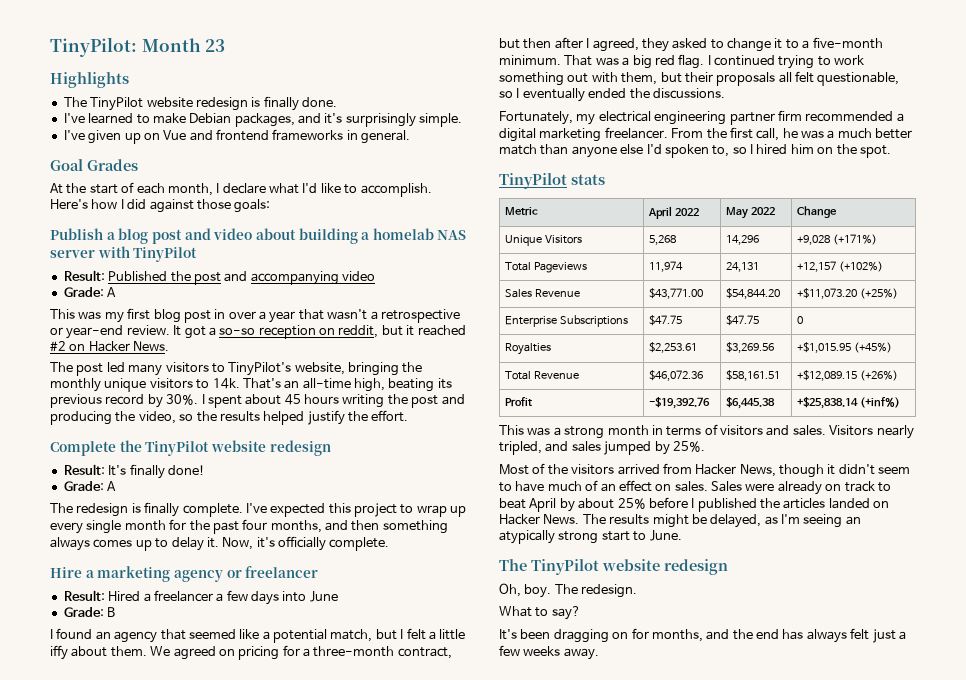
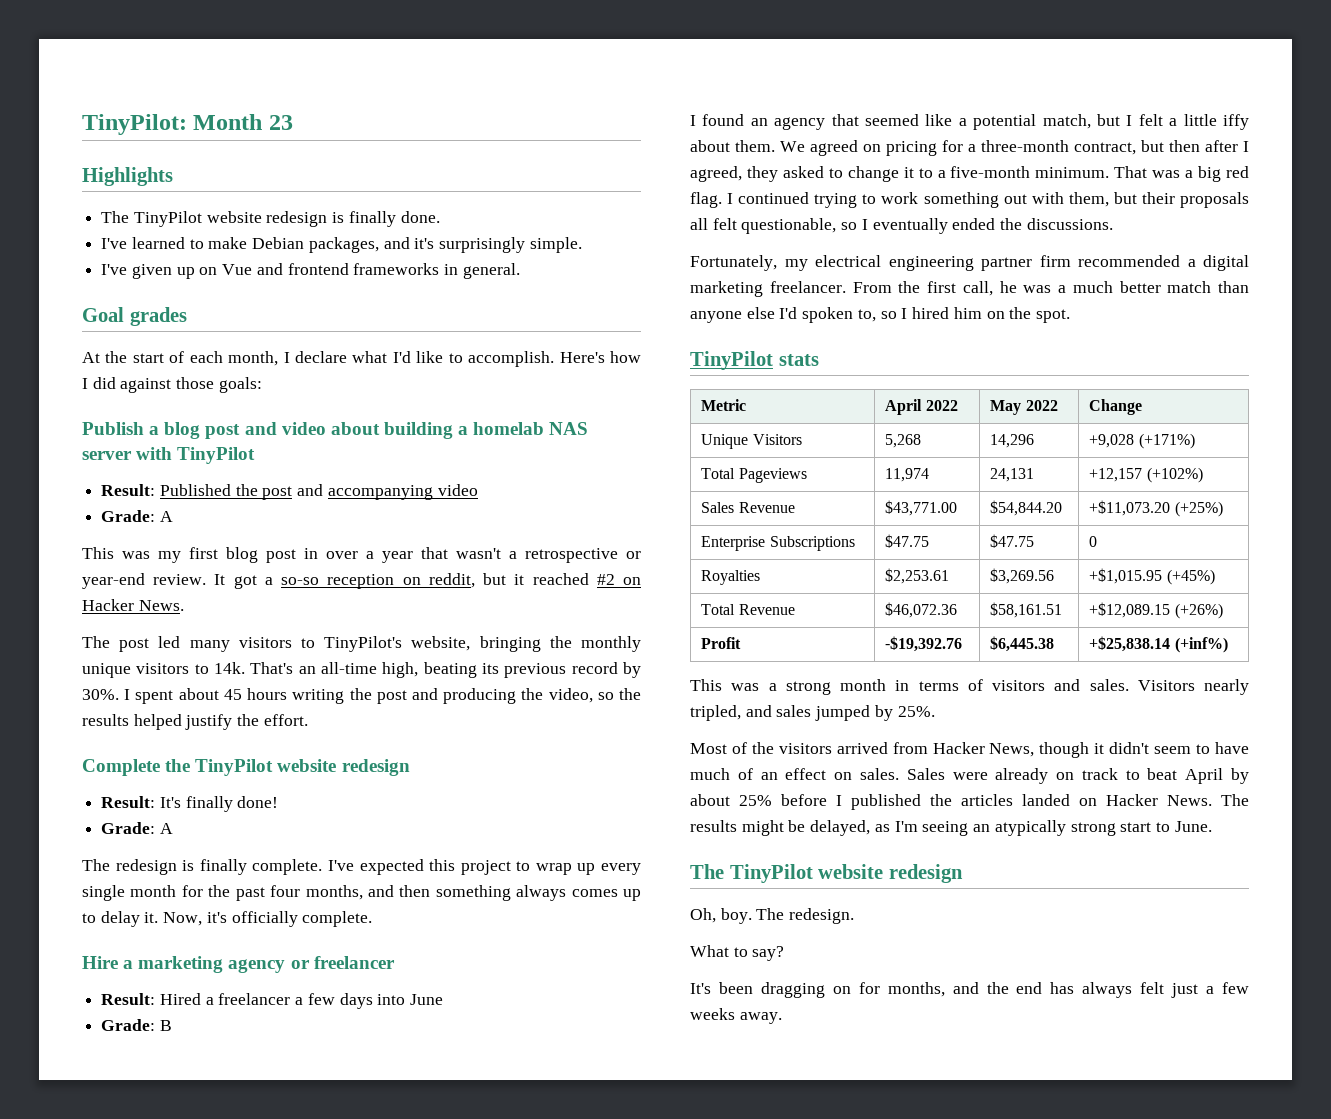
- Goal Grades
+ Goal grades

